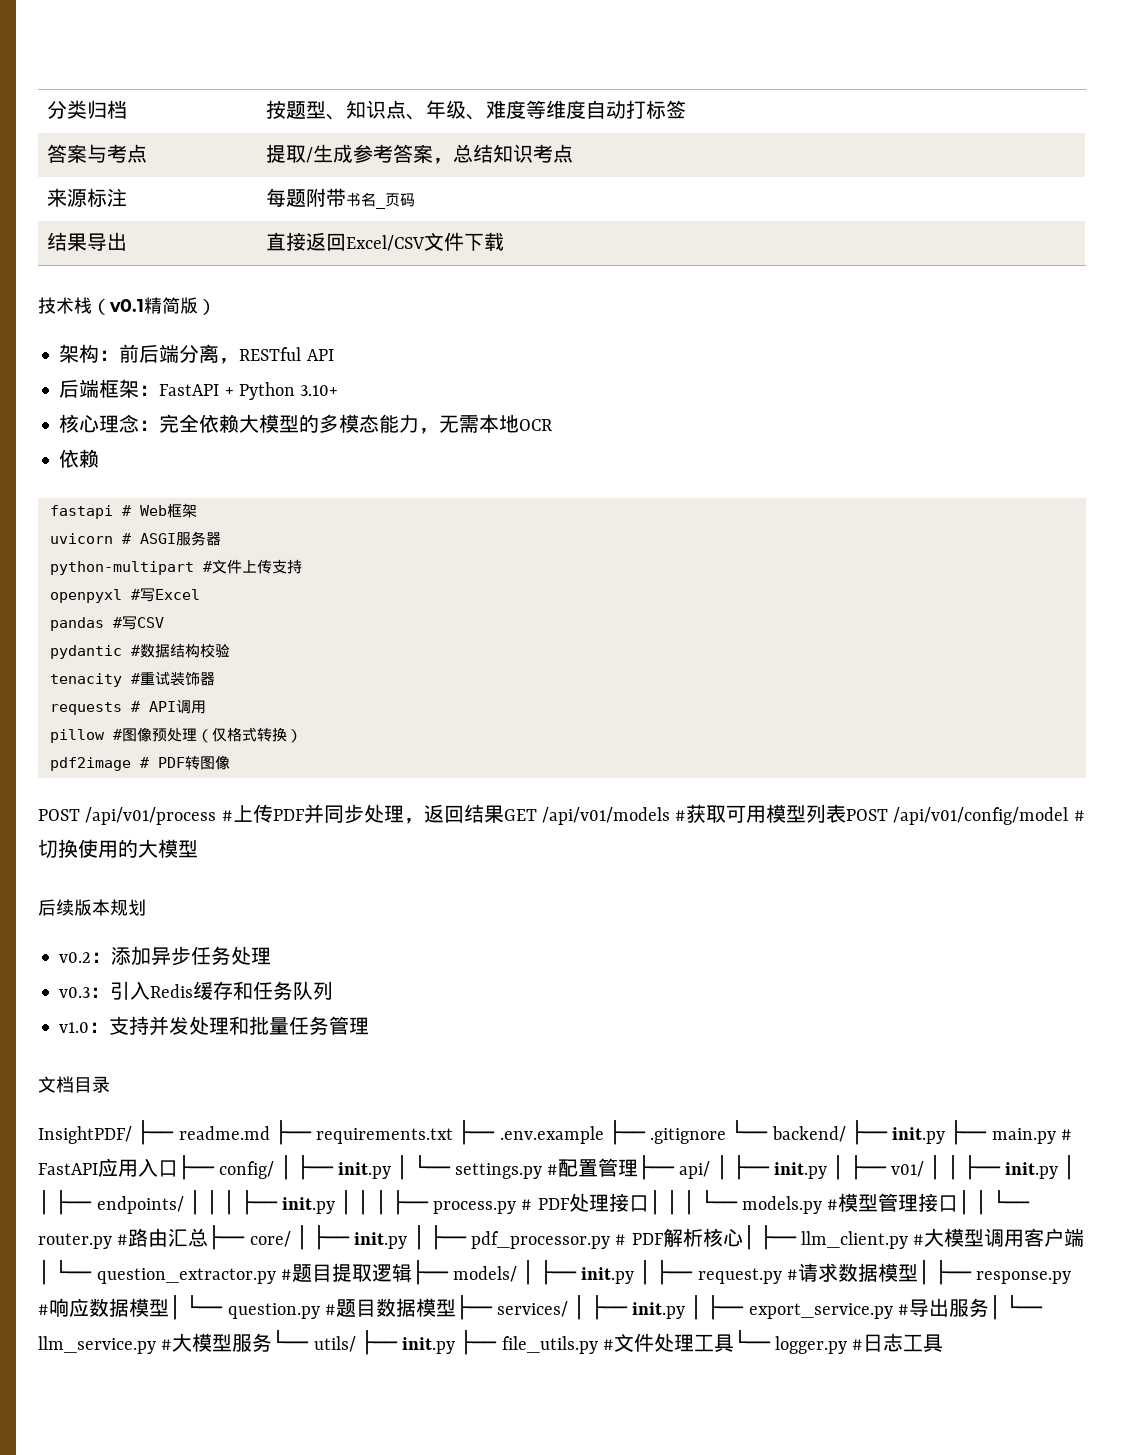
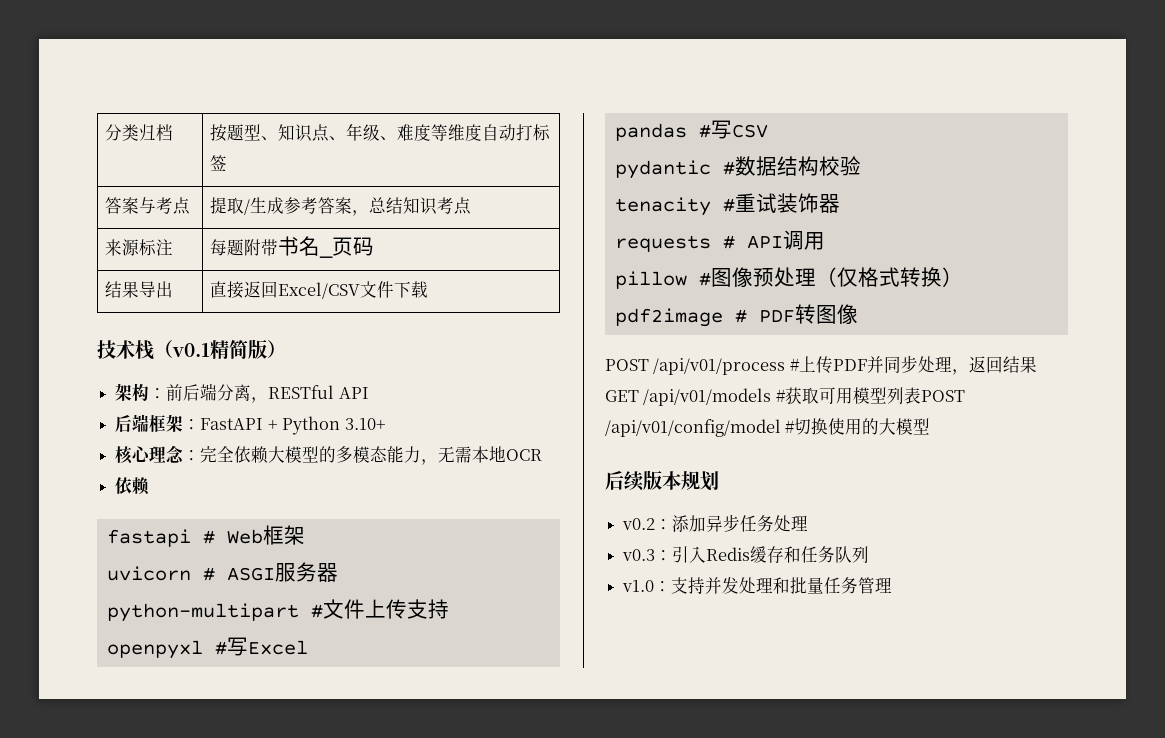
- 文档目录
- InsightPDF/ ├── readme.md ├── requirements.txt ├── .env.example ├── .gitignore └── backend/ ├── init.py ├── main.py # FastAPI应用入口├── config/ │ ├── init.py │ └── settings.py #配置管理├── api/ │ ├── init.py │ ├── v01/ │ │ ├── init.py │ │ ├── endpoints/ │ │ │ ├── init.py │ │ │ ├── process.py # PDF处理接口│ │ │ └── models.py #模型管理接口│ │ └── router.py #路由汇总├── core/ │ ├── init.py │ ├── pdf_processor.py # PDF解析核心│ ├── llm_client.py #大模型调用客户端│ └── question_extractor.py #题目提取逻辑├── models/ │ ├── init.py │ ├── request.py #请求数据模型│ ├── response.py #响应数据模型│ └── question.py #题目数据模型├── services/ │ ├── init.py │ ├── export_service.py #导出服务│ └── llm_service.py #大模型服务└── utils/ ├── init.py ├── file_utils.py #文件处理工具└── logger.py #日志工具

